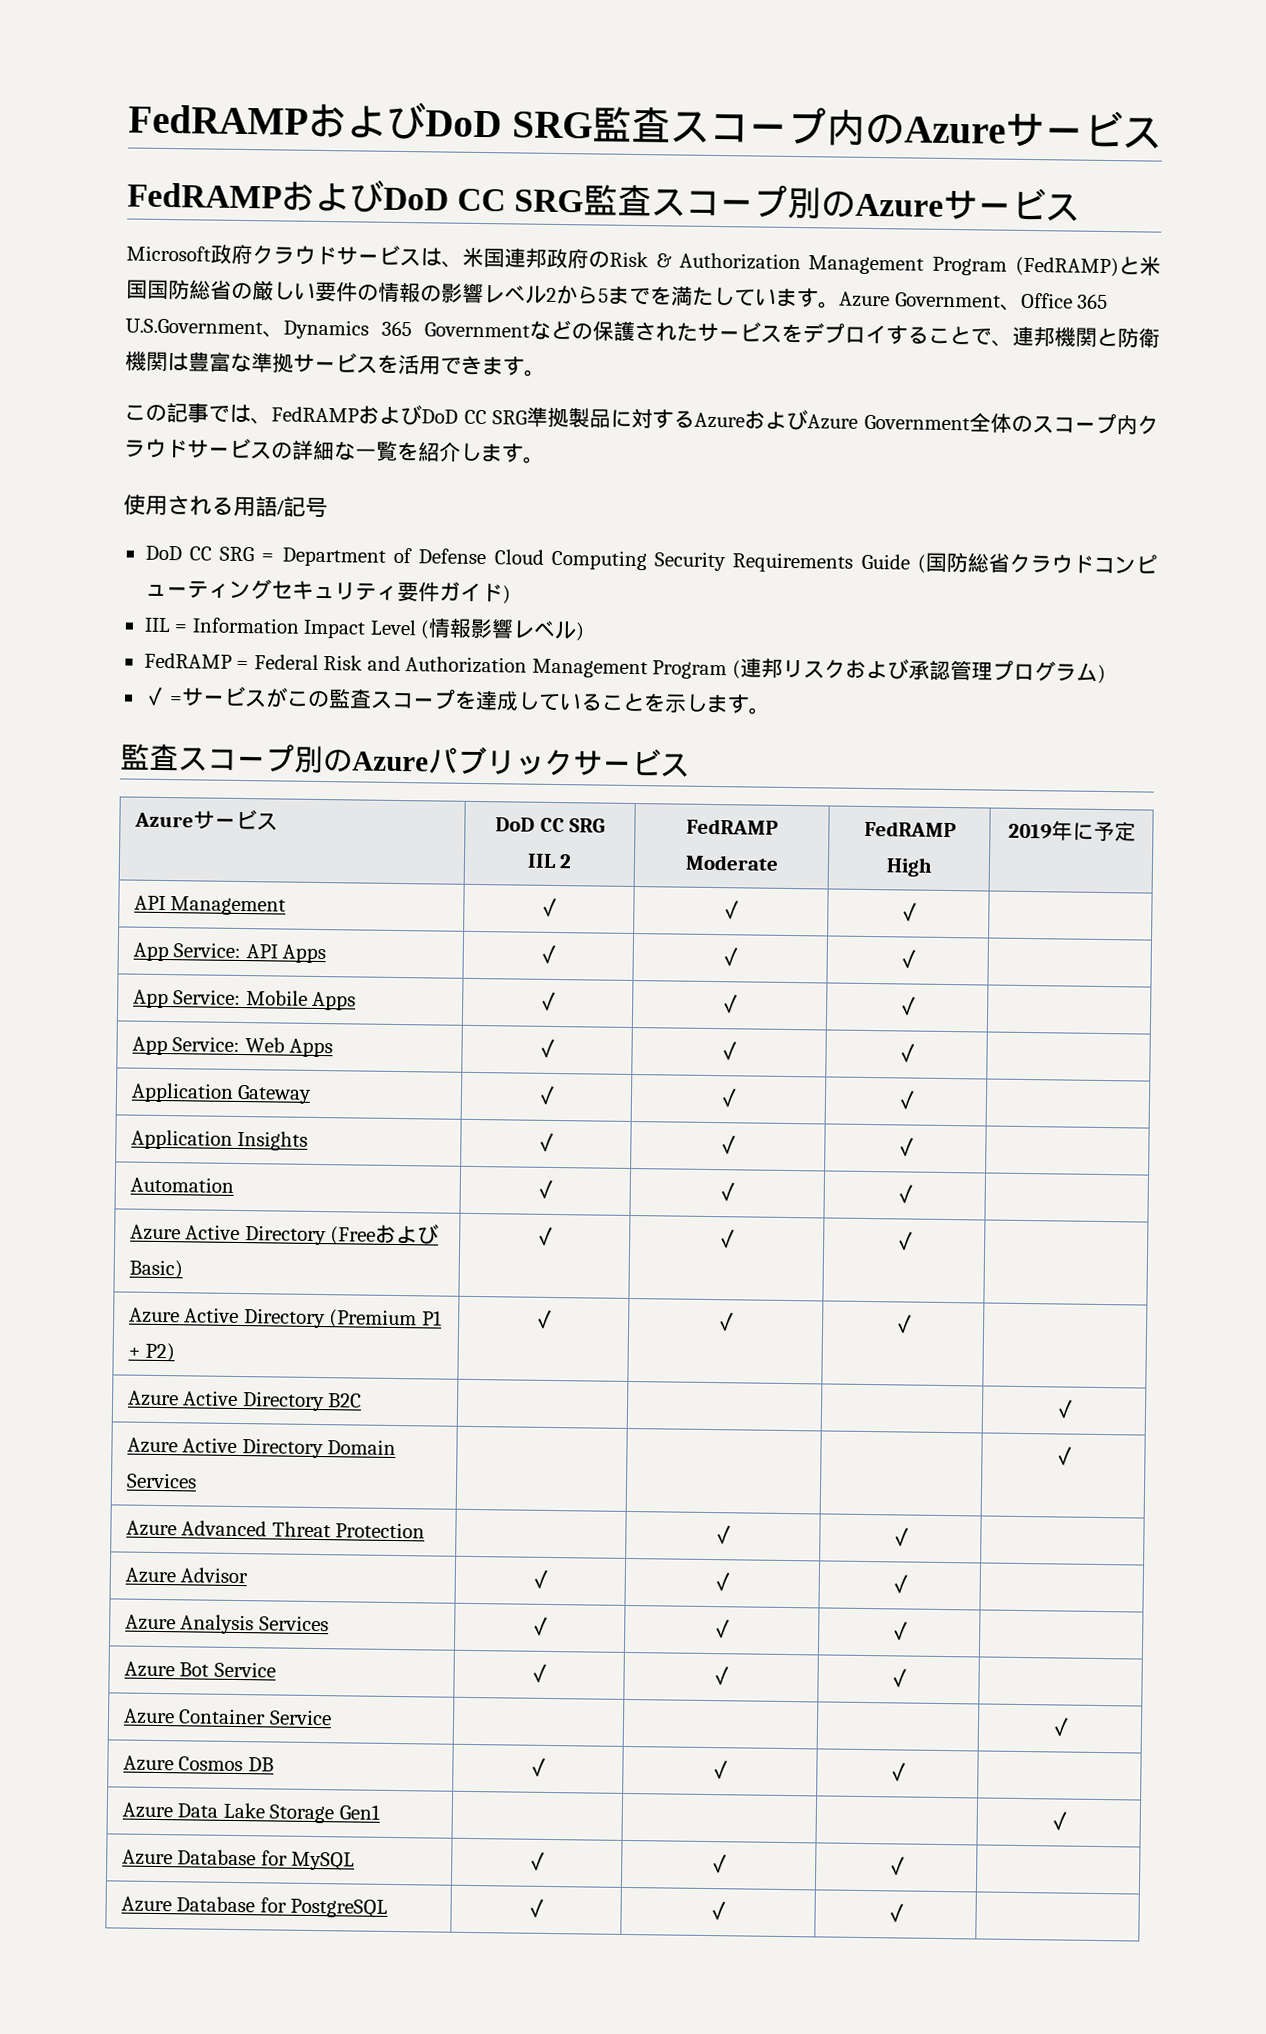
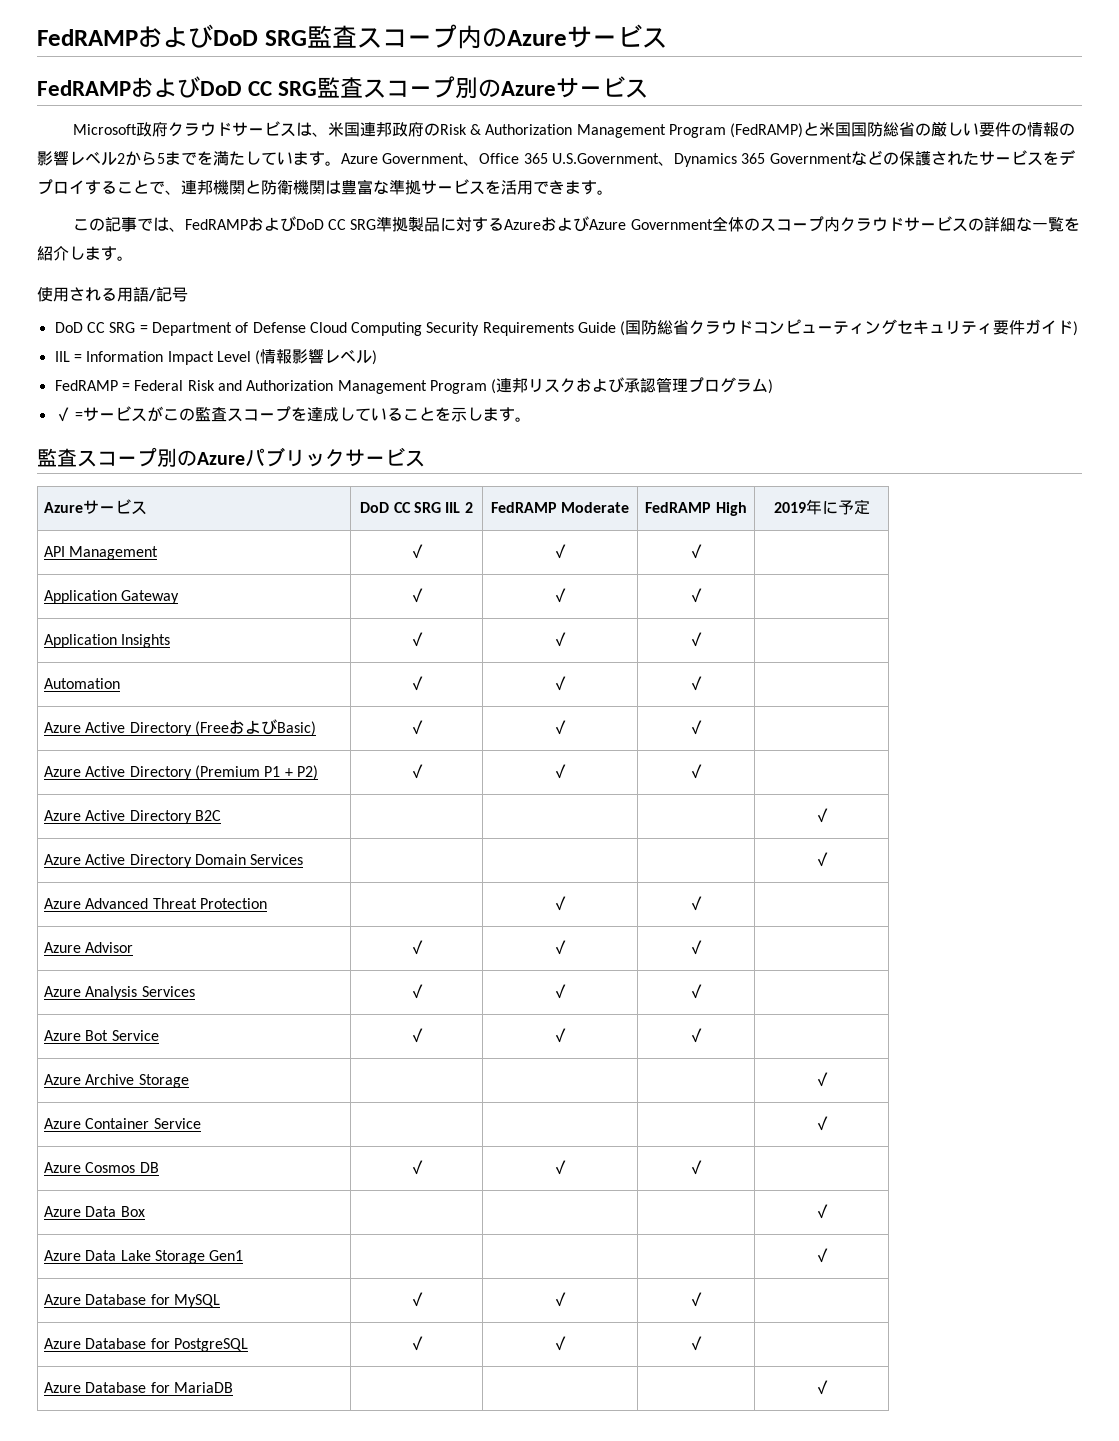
- App Service: API Apps | ✓ | ✓ | ✓ |
- App Service: Mobile Apps | ✓ | ✓ | ✓ |
- App Service: Web Apps | ✓ | ✓ | ✓ |
+ Azure Archive Storage | | | | ✓
+ Azure Data Box | | | | ✓
+ Azure Database for MariaDB | | | | ✓

